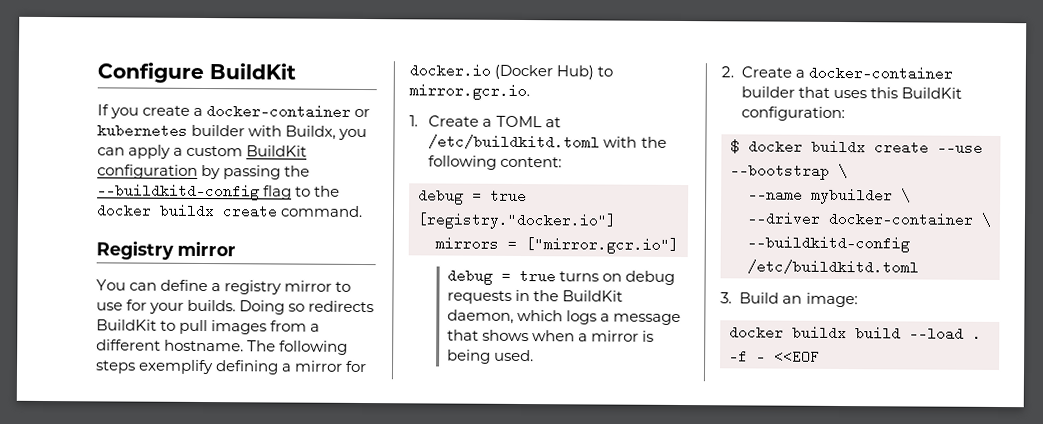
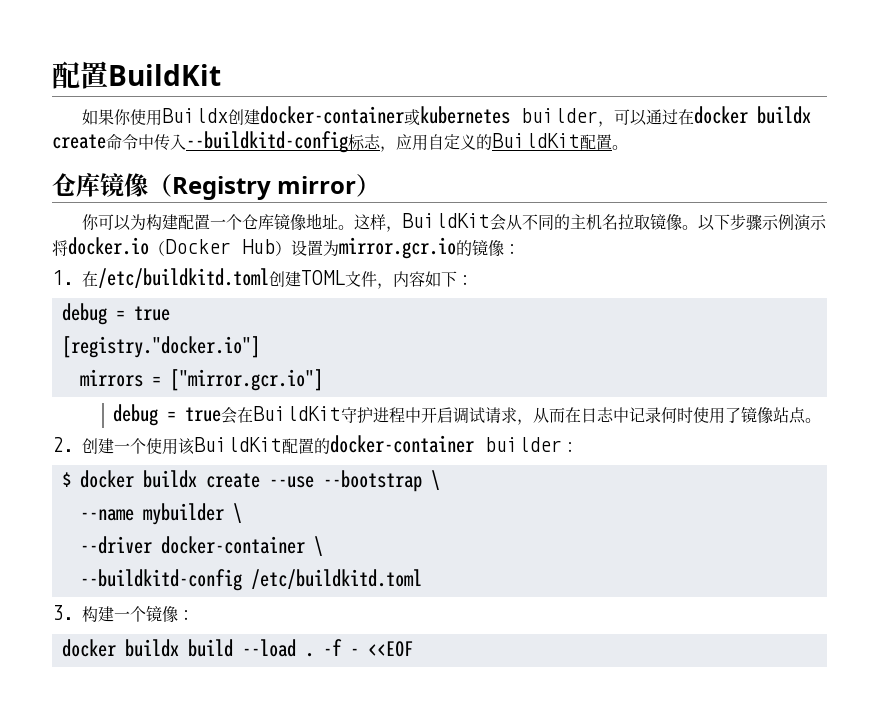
- Configure BuildKit
+ 配置BuildKit
- If you create a docker-container or kubernetes builder with Buildx, you can apply a custom BuildKit configuration by passing the --buildkitd-config flag to the docker buildx create command.
- Registry mirror
- You can define a registry mirror to use for your builds. Doing so redirects BuildKit to pull images from a different hostname. The following steps exemplify defining a mirror for docker.io (Docker Hub) to mirror.gcr.io.
- 1. Create a TOML at /etc/buildkitd.toml with the following content:
+ 如果你使用Buildx创建docker-container或kubernetes builder，可以通过在docker buildx create命令中传入--buildkitd-config标志，应用自定义的BuildKit配置。
+ 仓库镜像（Registry mirror）
+ 你可以为构建配置一个仓库镜像地址。这样，BuildKit会从不同的主机名拉取镜像。以下步骤示例演示将docker.io（Docker Hub）设置为mirror.gcr.io的镜像：
+ 1.在/etc/buildkitd.toml创建TOML文件，内容如下：
- debug = true turns on debug requests in the BuildKit daemon, which logs a message that shows when a mirror is being used.
- 2. Create a docker-container builder that uses this BuildKit configuration:
+ debug = true会在BuildKit守护进程中开启调试请求，从而在日志中记录何时使用了镜像站点。
+ 2.创建一个使用该BuildKit配置的docker-container builder：
- 3. Build an image:
+ 3.构建一个镜像：

